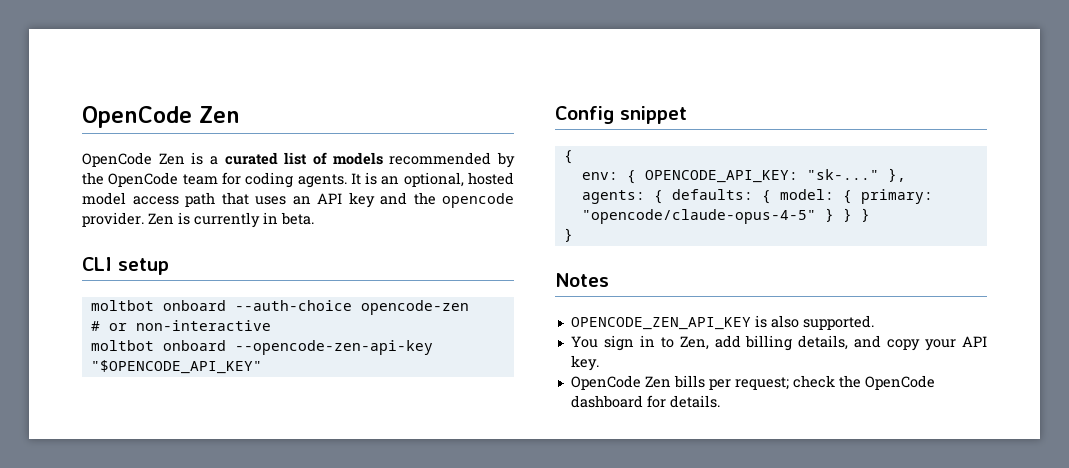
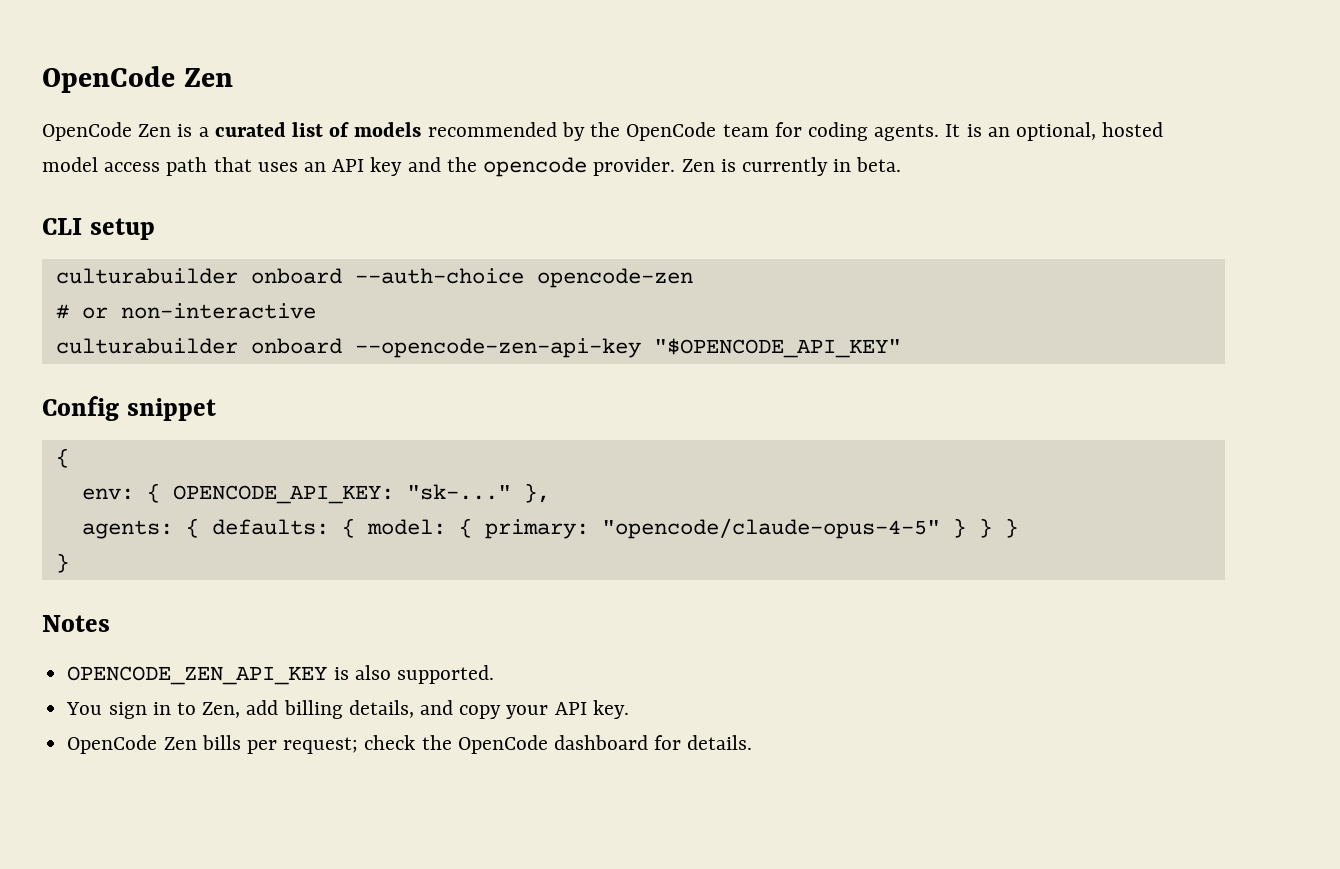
- moltbot onboard --auth-choice opencode-zen
+ culturabuilder onboard --auth-choice opencode-zen
- moltbot onboard --opencode-zen-api-key "$OPENCODE_API_KEY"
+ culturabuilder onboard --opencode-zen-api-key "$OPENCODE_API_KEY"

